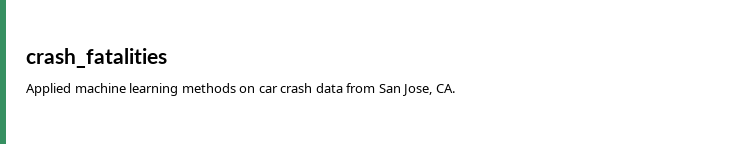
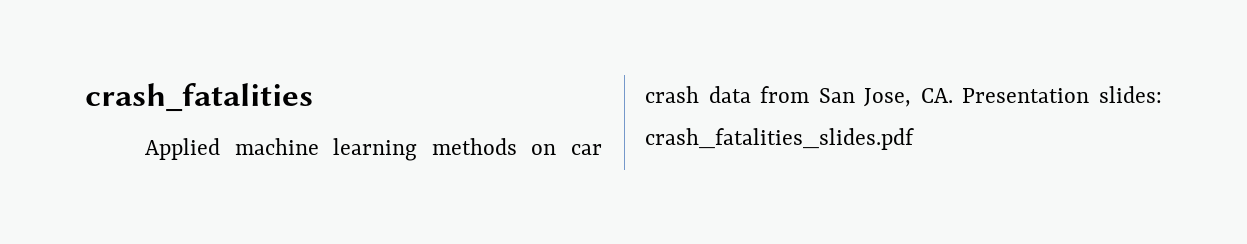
- Applied machine learning methods on car crash data from San Jose, CA.
+ Applied machine learning methods on car crash data from San Jose, CA. Presentation slides: crash_fatalities_slides.pdf

